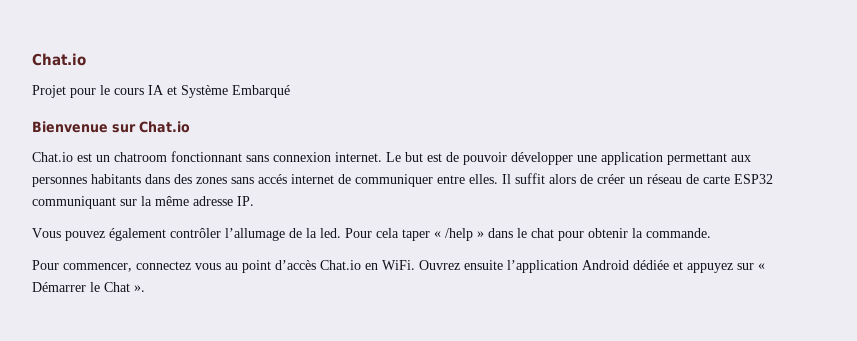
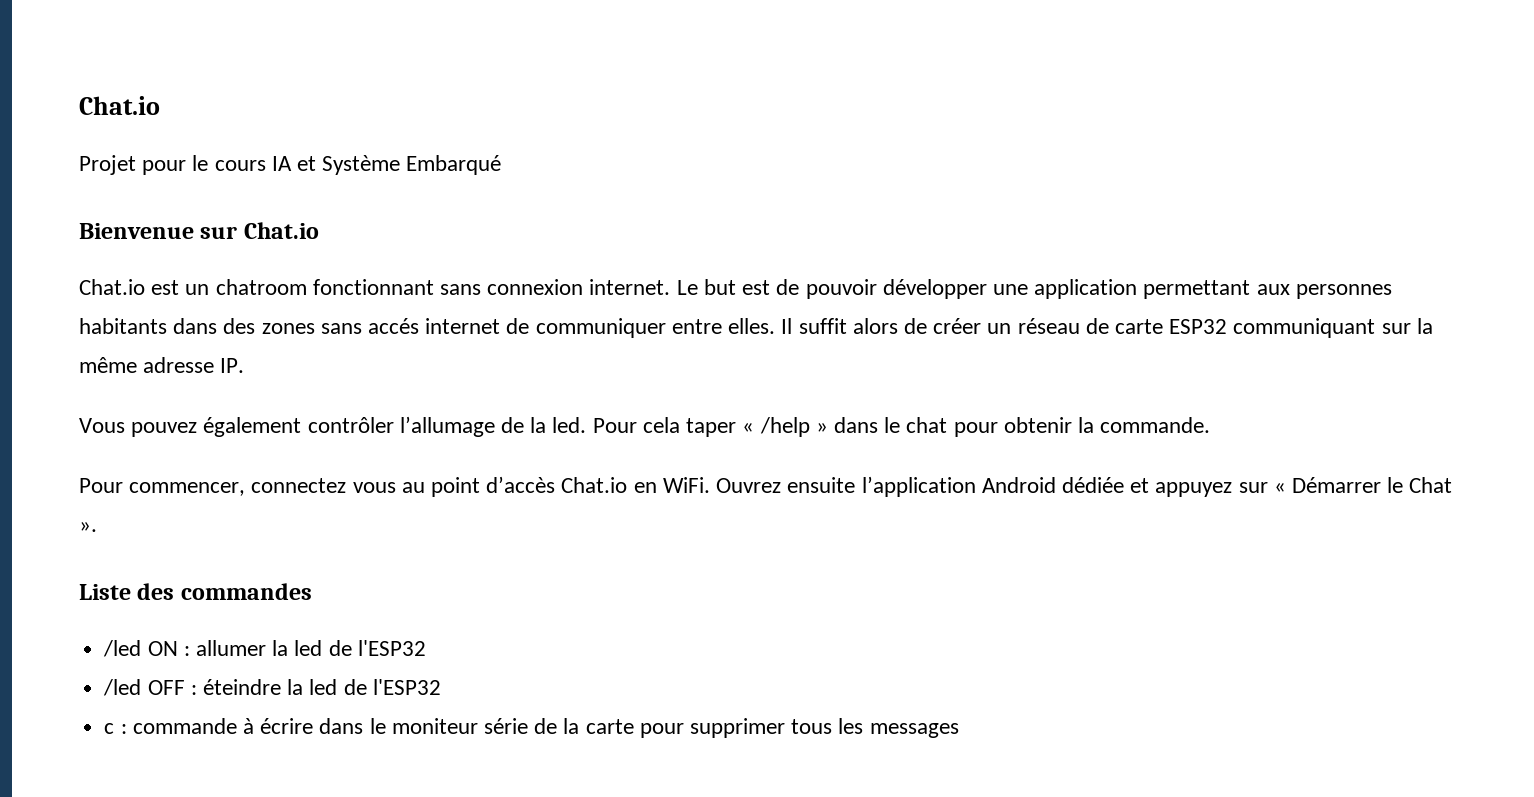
+ Liste des commandes
+ /led ON : allumer la led de l'ESP32
+ /led OFF : éteindre la led de l'ESP32
+ c : commande à écrire dans le moniteur série de la carte pour supprimer tous les messages

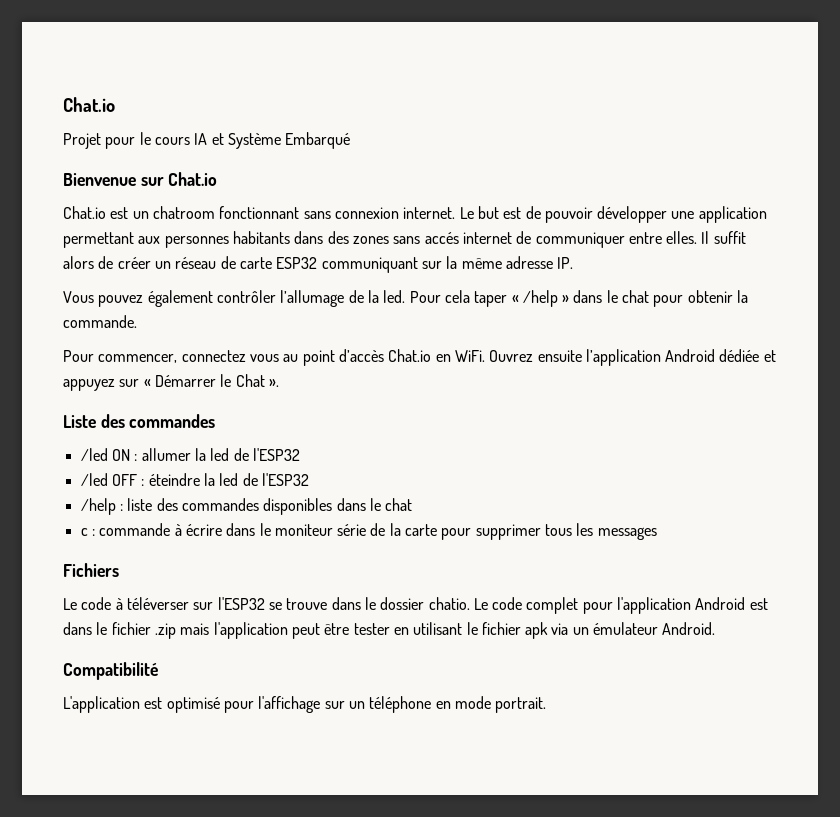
+ /help : liste des commandes disponibles dans le chat
+ Fichiers
+ Le code à téléverser sur l'ESP32 se trouve dans le dossier chatio. Le code complet pour l'application Android est dans le fichier .zip mais l'application peut être tester en utilisant le fichier apk via un émulateur Android.
+ Compatibilité
+ L'application est optimisé pour l'affichage sur un téléphone en mode portrait.

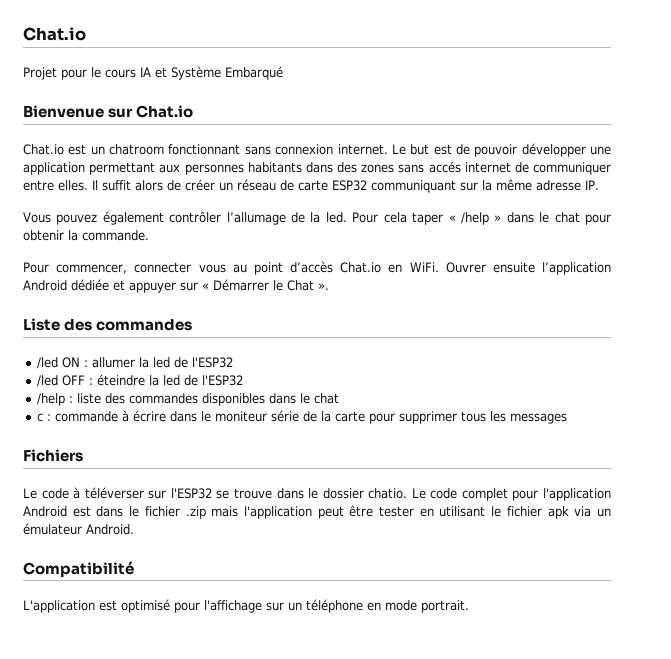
- Pour commencer, connectez vous au point d’accès Chat.io en WiFi.
+ Pour commencer, connecter vous au point d’accès Chat.io en WiFi.
- Ouvrez ensuite l’application Android dédiée et appuyez sur « Démarrer le Chat ».
+ Ouvrer ensuite l’application Android dédiée et appuyer sur « Démarrer le Chat ».

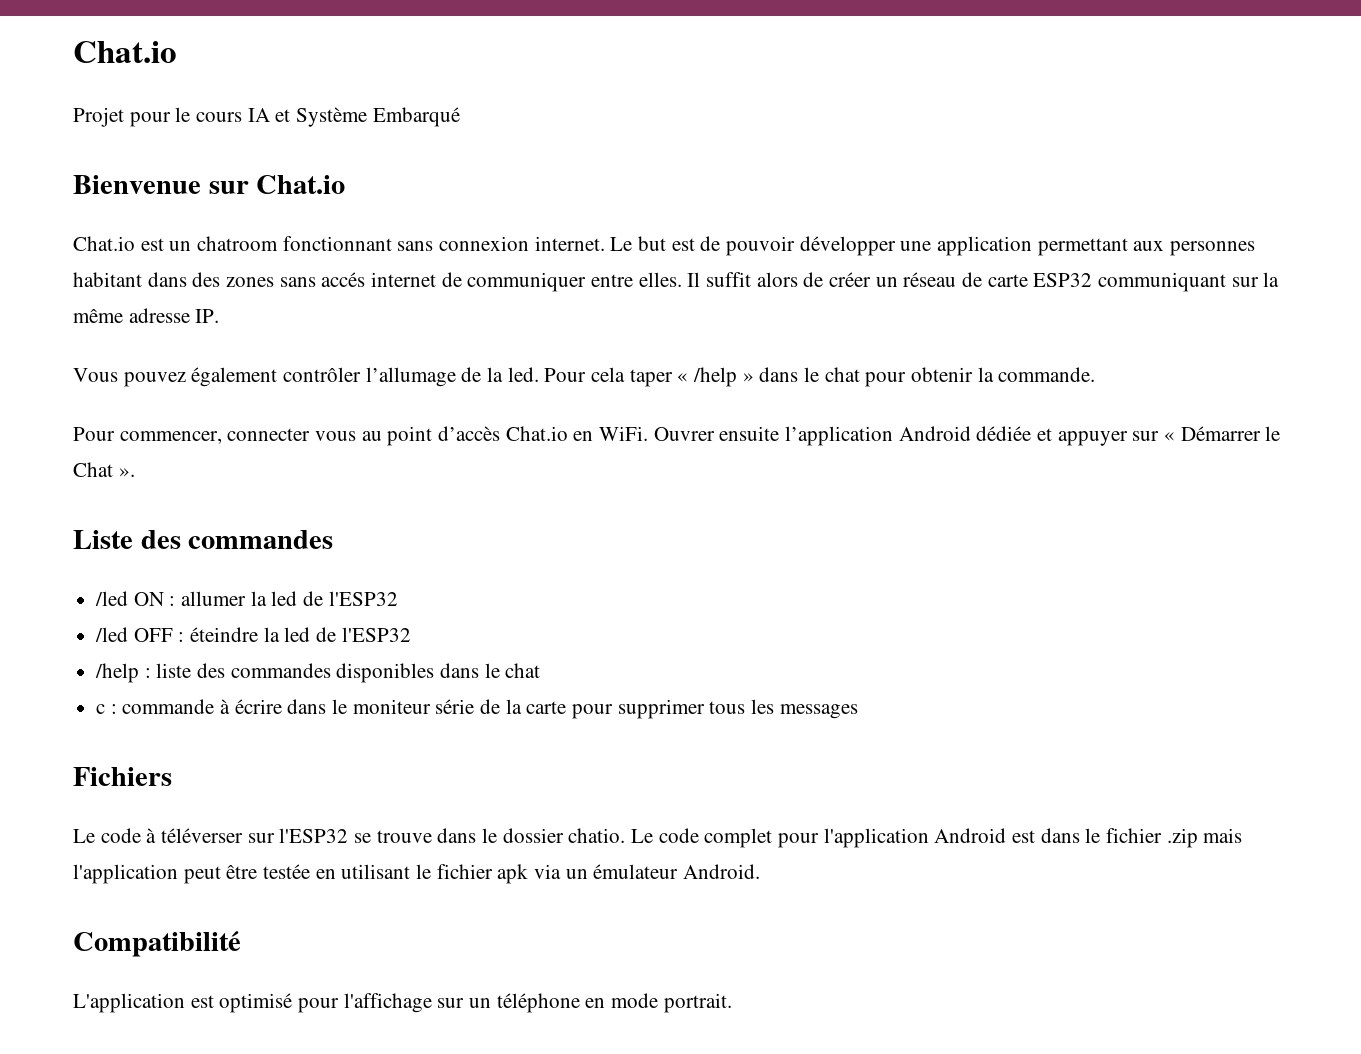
- Le but est de pouvoir développer une application permettant aux personnes habitants dans des zones sans accés internet de communiquer entre elles.
+ Le but est de pouvoir développer une application permettant aux personnes habitant dans des zones sans accés internet de communiquer entre elles.
- Le code complet pour l'application Android est dans le fichier .zip mais l'application peut être tester en utilisant le fichier apk via un émulateur Android.
+ Le code complet pour l'application Android est dans le fichier .zip mais l'application peut être testée en utilisant le fichier apk via un émulateur Android.

